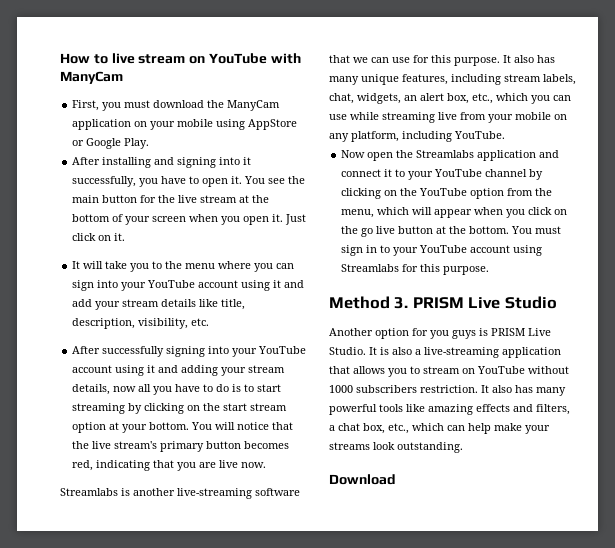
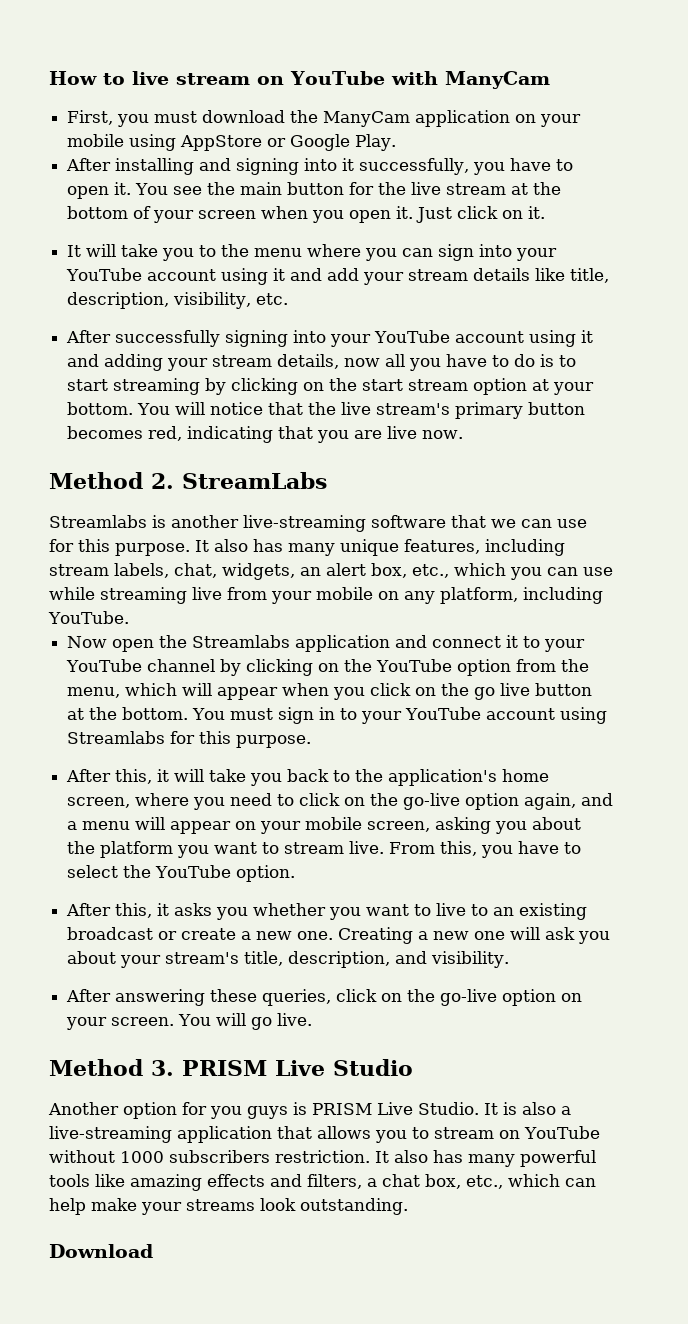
+ Method 2. StreamLabs
+ After this, it will take you back to the application's home screen, where you need to click on the go-live option again, and a menu will appear on your mobile screen, asking you about the platform you want to stream live. From this, you have to select the YouTube option.
+ After this, it asks you whether you want to live to an existing broadcast or create a new one. Creating a new one will ask you about your stream's title, description, and visibility.
+ After answering these queries, click on the go-live option on your screen. You will go live.

